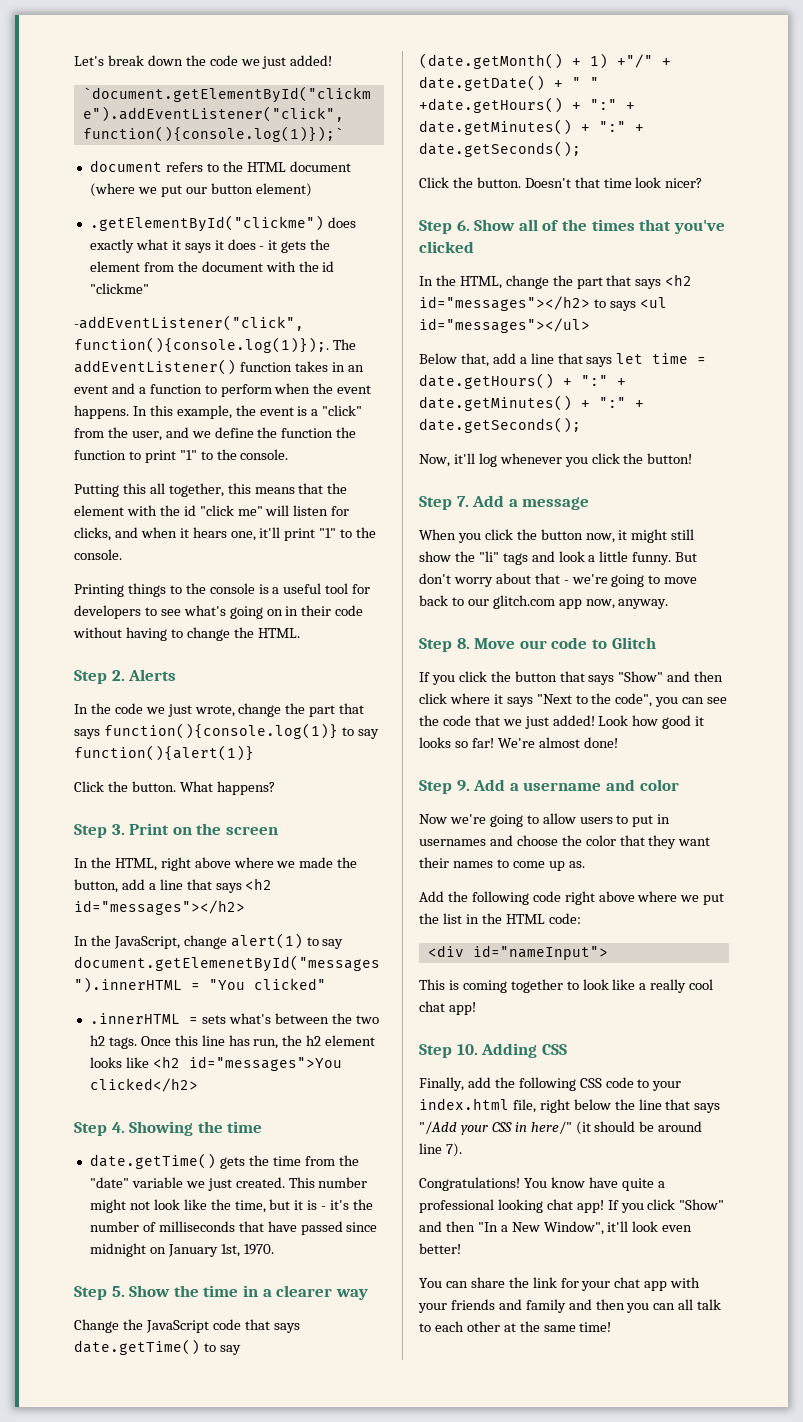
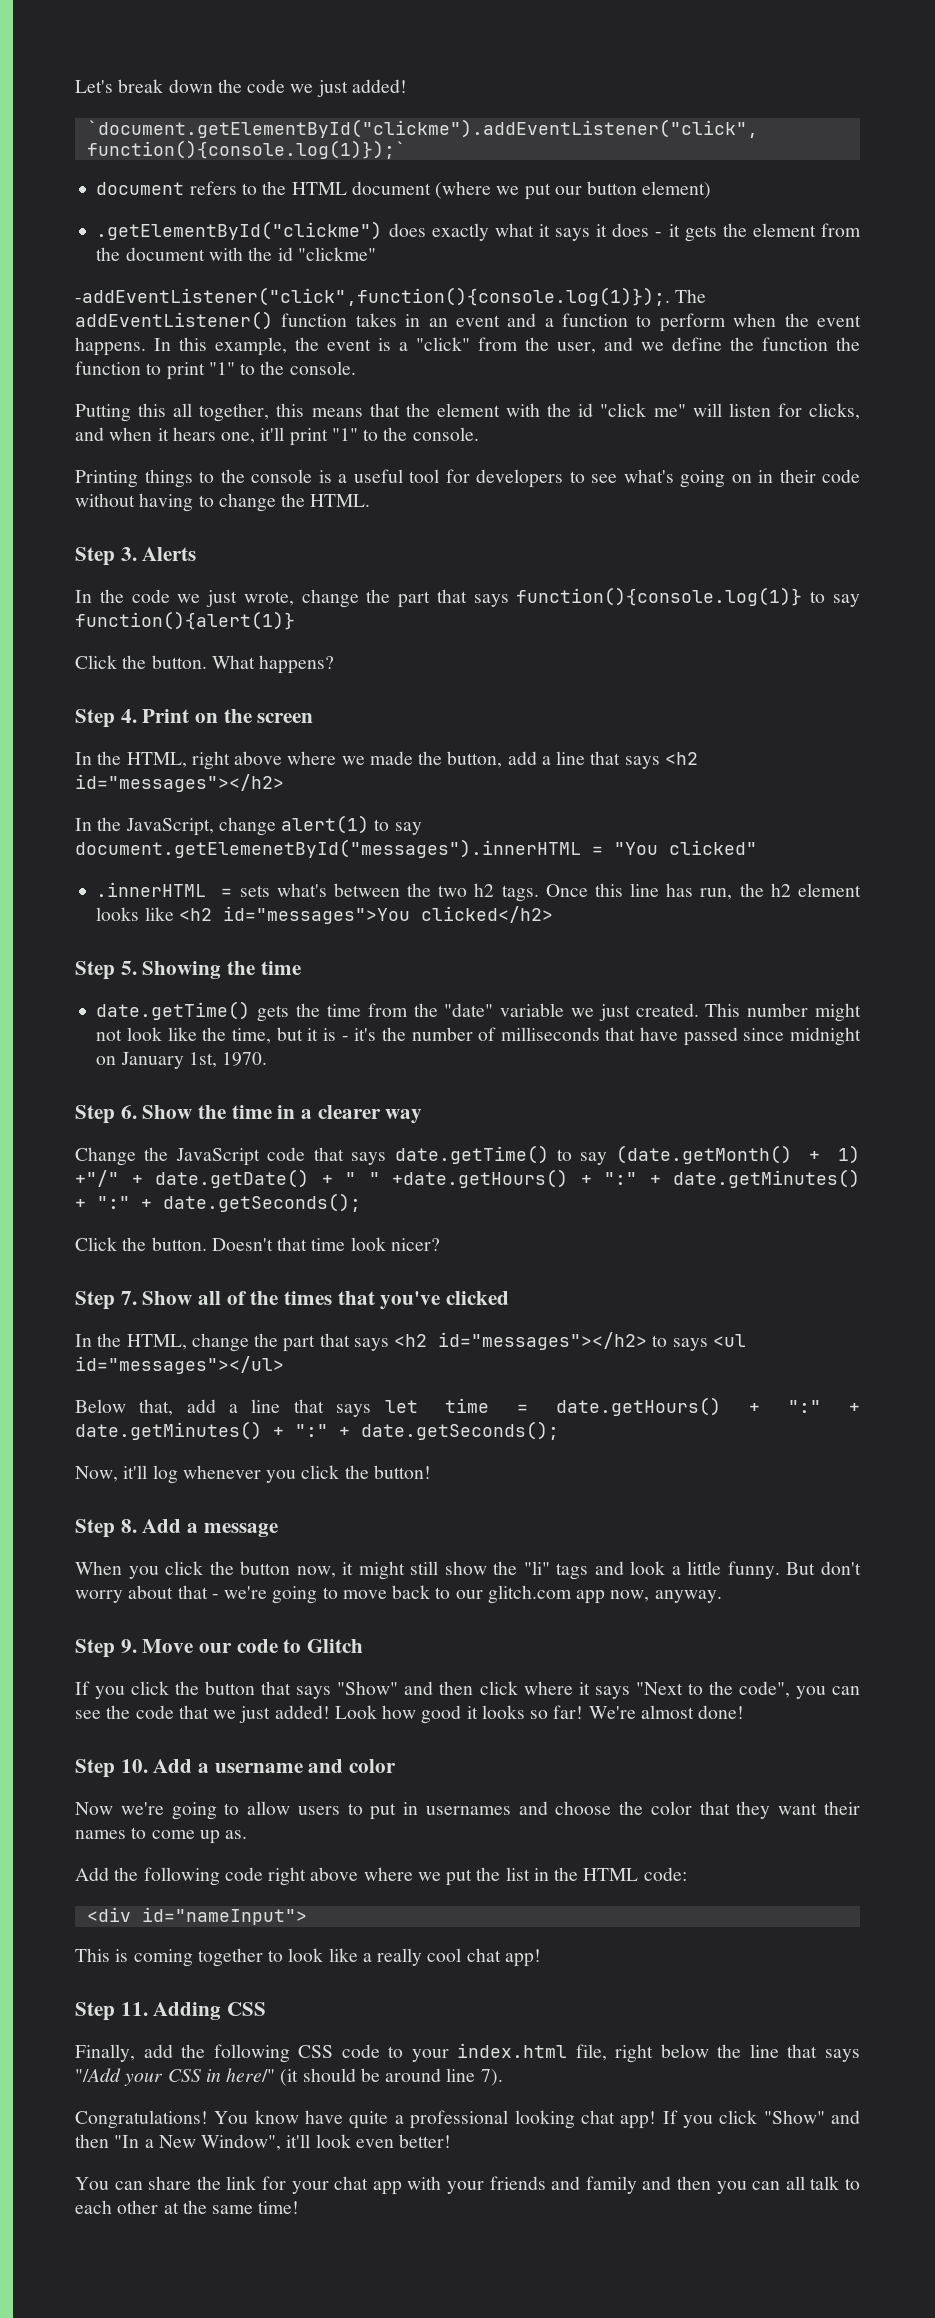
- Step 2. Alerts
+ Step 3. Alerts
- Step 3. Print on the screen
+ Step 4. Print on the screen
- Step 4. Showing the time
+ Step 5. Showing the time
- Step 5. Show the time in a clearer way
+ Step 6. Show the time in a clearer way
- Step 6. Show all of the times that you've clicked
+ Step 7. Show all of the times that you've clicked
- Step 7. Add a message
+ Step 8. Add a message
- Step 8. Move our code to Glitch
+ Step 9. Move our code to Glitch
- Step 9. Add a username and color
+ Step 10. Add a username and color
- Step 10. Adding CSS
+ Step 11. Adding CSS

